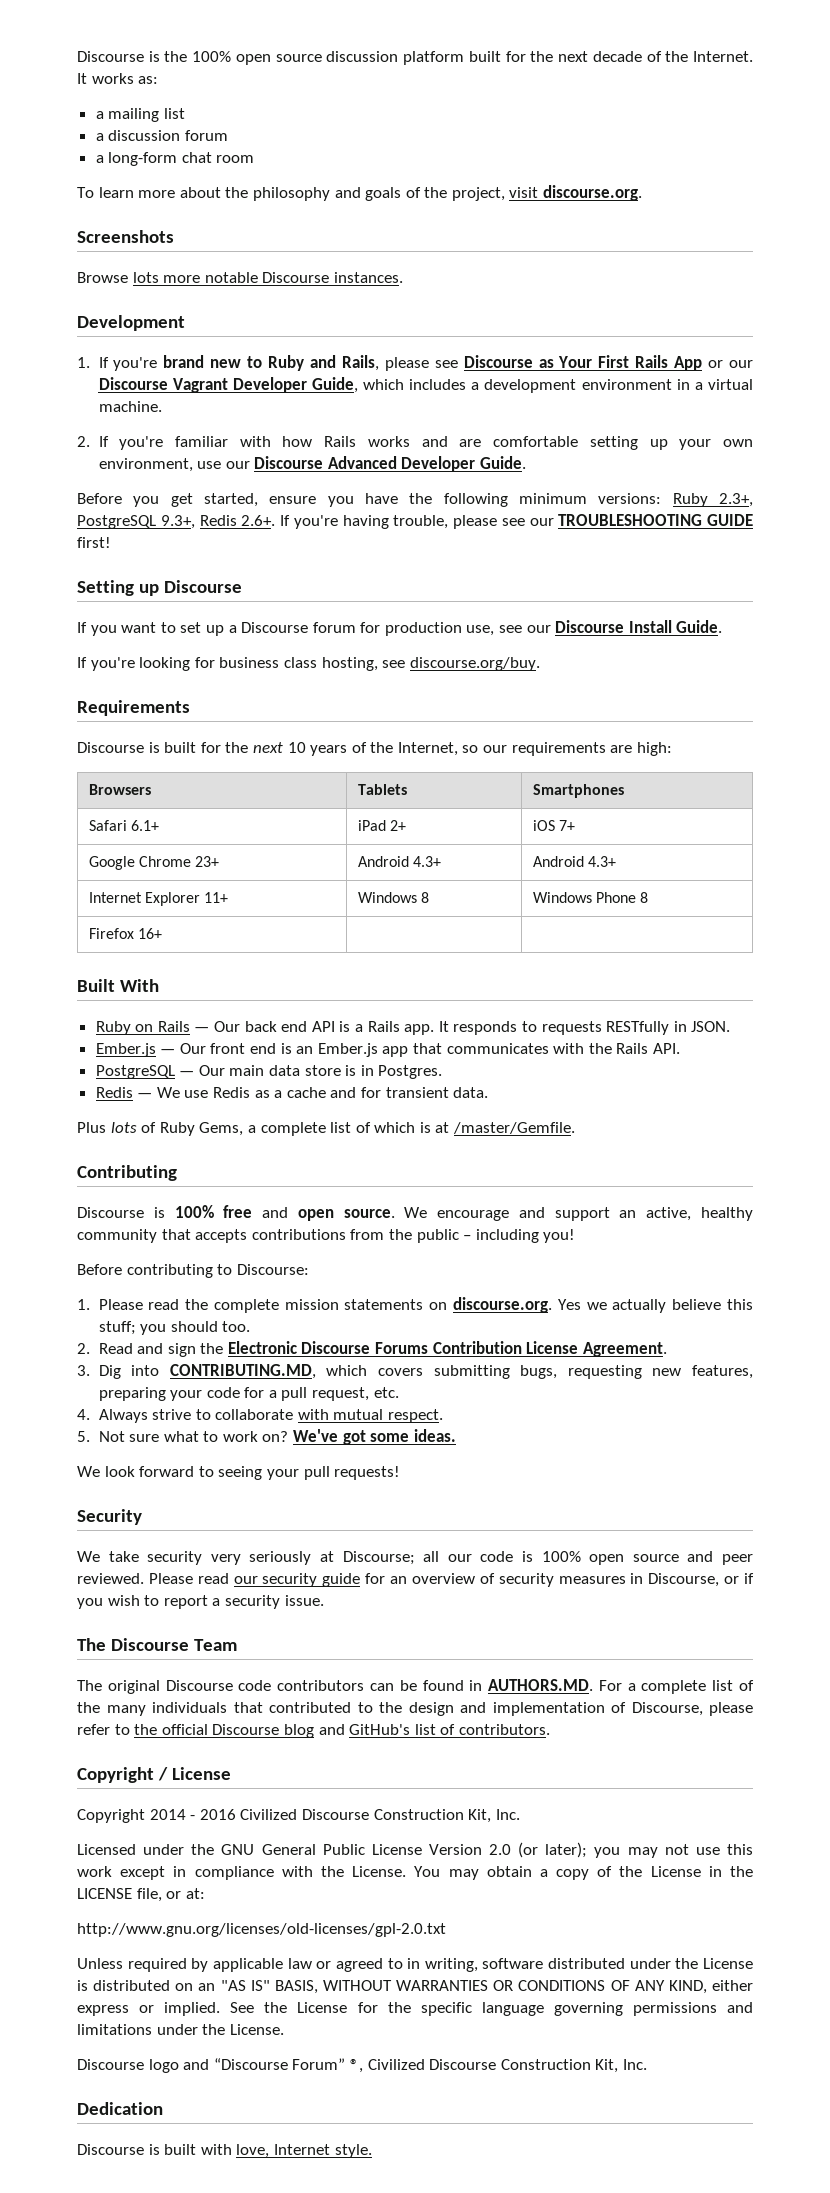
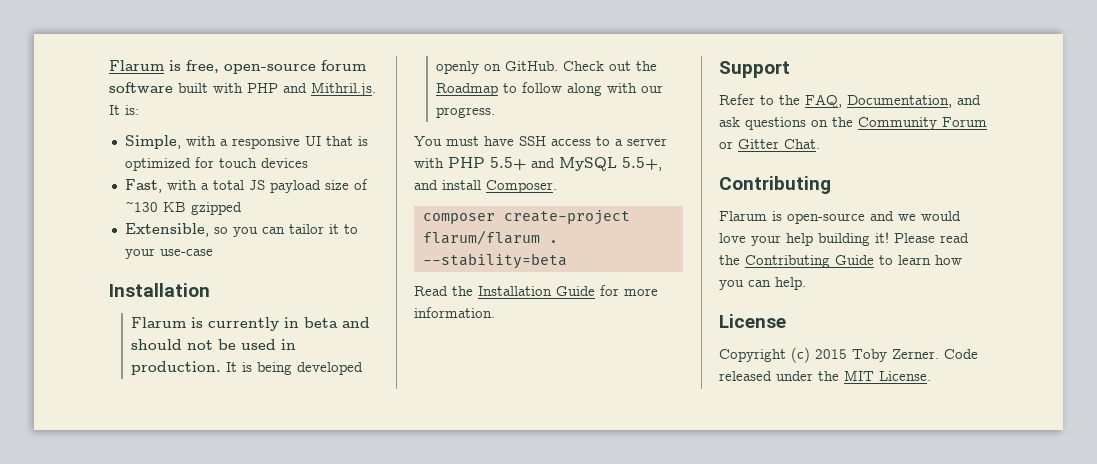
- Discourse is the 100% open source discussion platform built for the next decade of the Internet. It works as:
- a mailing list
- a discussion forum
- a long-form chat room
- To learn more about the philosophy and goals of the project, visit discourse.org.
- Screenshots
- Browse lots more notable Discourse instances.
- Development
- 1. If you're brand new to Ruby and Rails, please see Discourse as Your First Rails App or our Discourse Vagrant Developer Guide, which includes a development environment in a virtual machine.
- 2. If you're familiar with how Rails works and are comfortable setting up your own environment, use our Discourse Advanced Developer Guide.
- Before you get started, ensure you have the following minimum versions: Ruby 2.3+, PostgreSQL 9.3+, Redis 2.6+. If you're having trouble, please see our TROUBLESHOOTING GUIDE first!
- Setting up Discourse
- If you want to set up a Discourse forum for production use, see our Discourse Install Guide.
- If you're looking for business class hosting, see discourse.org/buy.
- Requirements
- Discourse is built for the next 10 years of the Internet, so our requirements are high:
- Browsers | Tablets | Smartphones
- Safari 6.1+ | iPad 2+ | iOS 7+
- Google Chrome 23+ | Android 4.3+ | Android 4.3+
- Internet Explorer 11+ | Windows 8 | Windows Phone 8
- Firefox 16+ | |
- Built With
- Ruby on Rails — Our back end API is a Rails app. It responds to requests RESTfully in JSON.
- Ember.js — Our front end is an Ember.js app that communicates with the Rails API.
- PostgreSQL — Our main data store is in Postgres.
- Redis — We use Redis as a cache and for transient data.
- Plus lots of Ruby Gems, a complete list of which is at /master/Gemfile.
+ Flarum is free, open-source forum software built with PHP and Mithril.js. It is:
+ Simple, with a responsive UI that is optimized for touch devices
+ Fast, with a total JS payload size of ~130 KB gzipped
+ Extensible, so you can tailor it to your use-case
+ Installation
+ Flarum is currently in beta and should not be used in production. It is being developed openly on GitHub. Check out the Roadmap to follow along with our progress.
+ You must have SSH access to a server with PHP 5.5+ and MySQL 5.5+, and install Composer.
+ composer create-project flarum/flarum . --stability=beta
+ Read the Installation Guide for more information.
+ Support
+ Refer to the FAQ, Documentation, and ask questions on the Community Forum or Gitter Chat.
  Contributing
- Discourse is 100% free and open source. We encourage and support an active, healthy community that accepts contributions from the public – including you!
- Before contributing to Discourse:
- 1. Please read the complete mission statements on discourse.org. Yes we actually believe this stuff; you should too.
- 2. Read and sign the Electronic Discourse Forums Contribution License Agreement.
- 3. Dig into CONTRIBUTING.MD, which covers submitting bugs, requesting new features, preparing your code for a pull request, etc.
- 4. Always strive to collaborate with mutual respect.
- 5. Not sure what to work on? We've got some ideas.
- We look forward to seeing your pull requests!
- Security
- We take security very seriously at Discourse; all our code is 100% open source and peer reviewed. Please read our security guide for an overview of security measures in Discourse, or if you wish to report a security issue.
- The Discourse Team
- The original Discourse code contributors can be found in AUTHORS.MD. For a complete list of the many individuals that contributed to the design and implementation of Discourse, please refer to the official Discourse blog and GitHub's list of contributors.
- Copyright / License
- Copyright 2014 - 2016 Civilized Discourse Construction Kit, Inc.
- Licensed under the GNU General Public License Version 2.0 (or later); you may not use this work except in compliance with the License. You may obtain a copy of the License in the LICENSE file, or at:
- http://www.gnu.org/licenses/old-licenses/gpl-2.0.txt
- Unless required by applicable law or agreed to in writing, software distributed under the License is distributed on an "AS IS" BASIS, WITHOUT WARRANTIES OR CONDITIONS OF ANY KIND, either express or implied. See the License for the specific language governing permissions and limitations under the License.
- Discourse logo and “Discourse Forum” ®, Civilized Discourse Construction Kit, Inc.
- Dedication
- Discourse is built with love, Internet style.
+ Flarum is open-source and we would love your help building it! Please read the Contributing Guide to learn how you can help.
+ License
+ Copyright (c) 2015 Toby Zerner. Code released under the MIT License.

